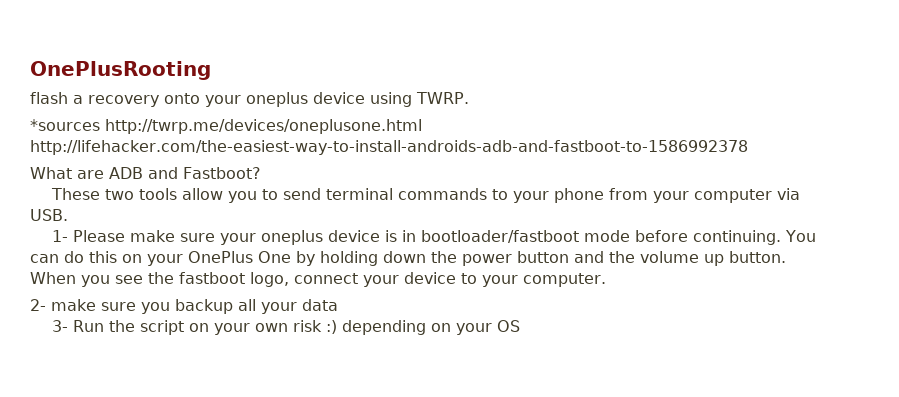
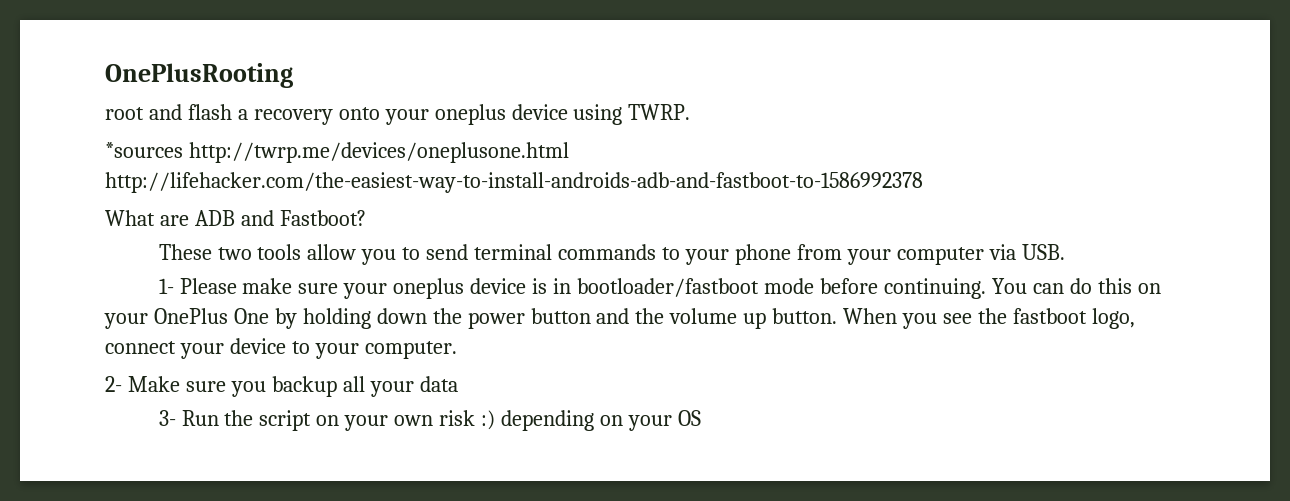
- flash a recovery onto your oneplus device using TWRP.
+ root and flash a recovery onto your oneplus device using TWRP.
- 2- make sure you backup all your data
+ 2- Make sure you backup all your data

